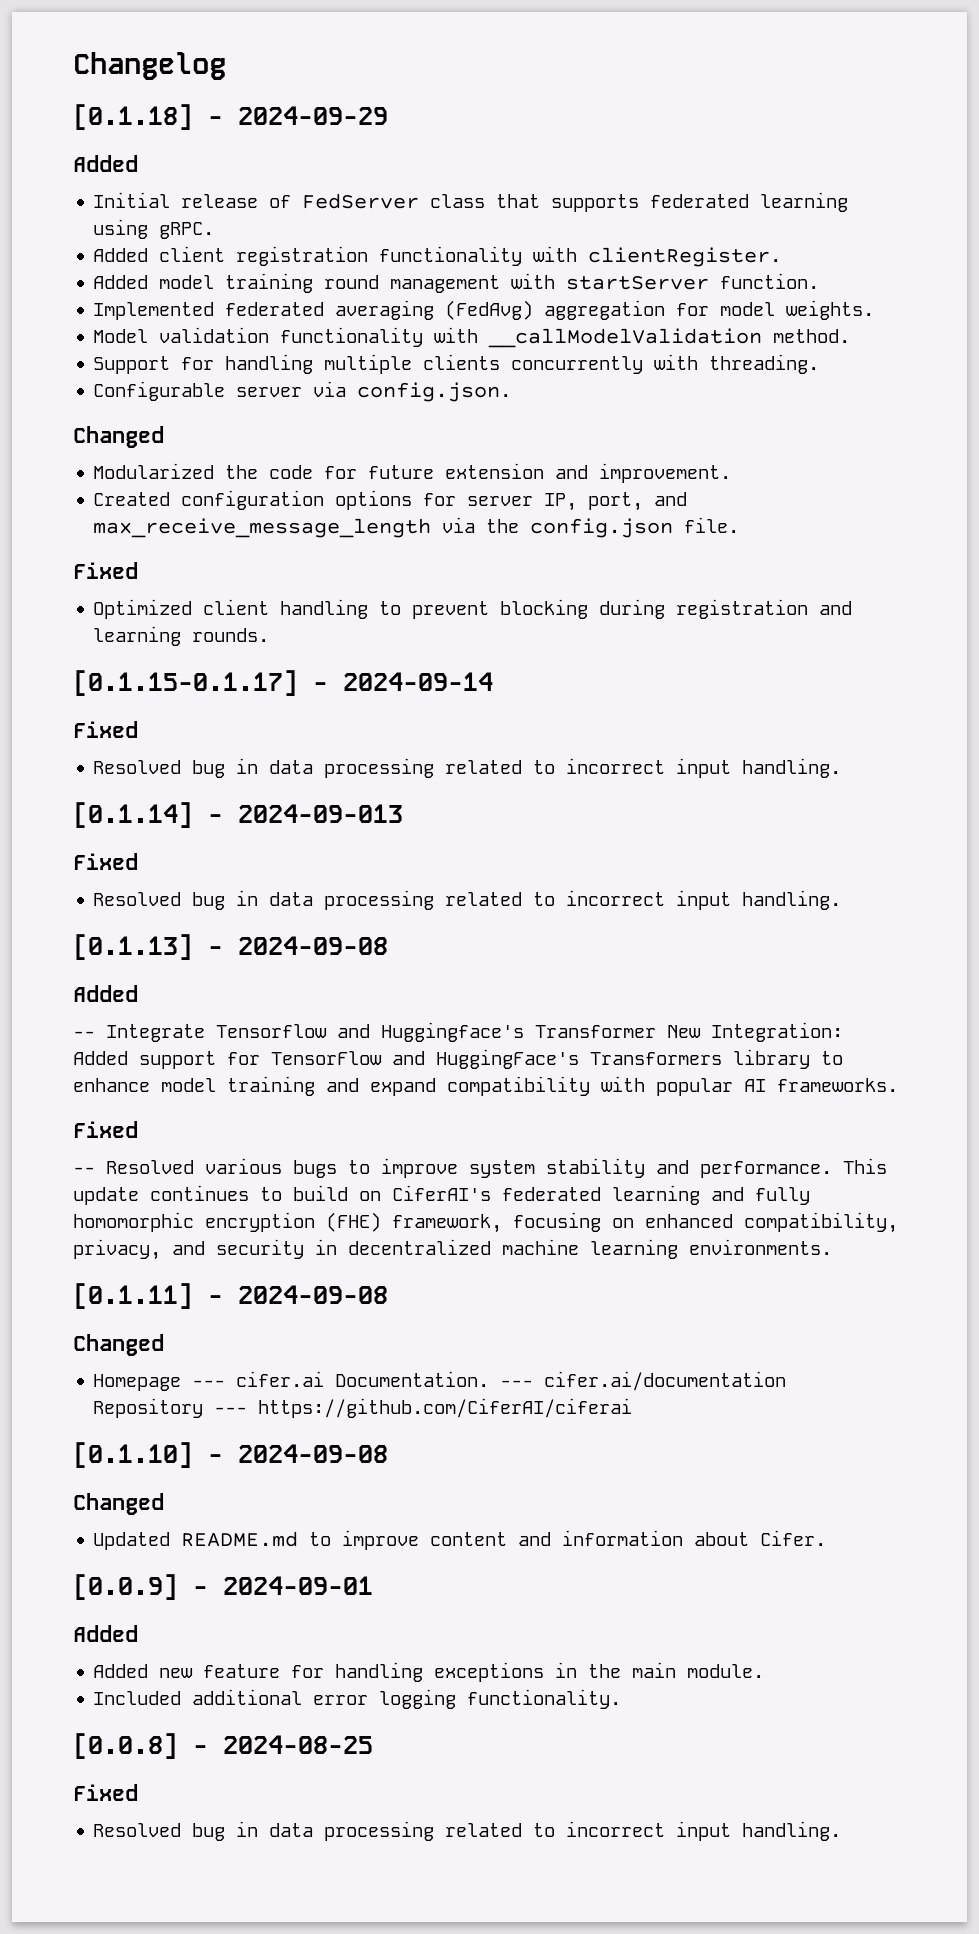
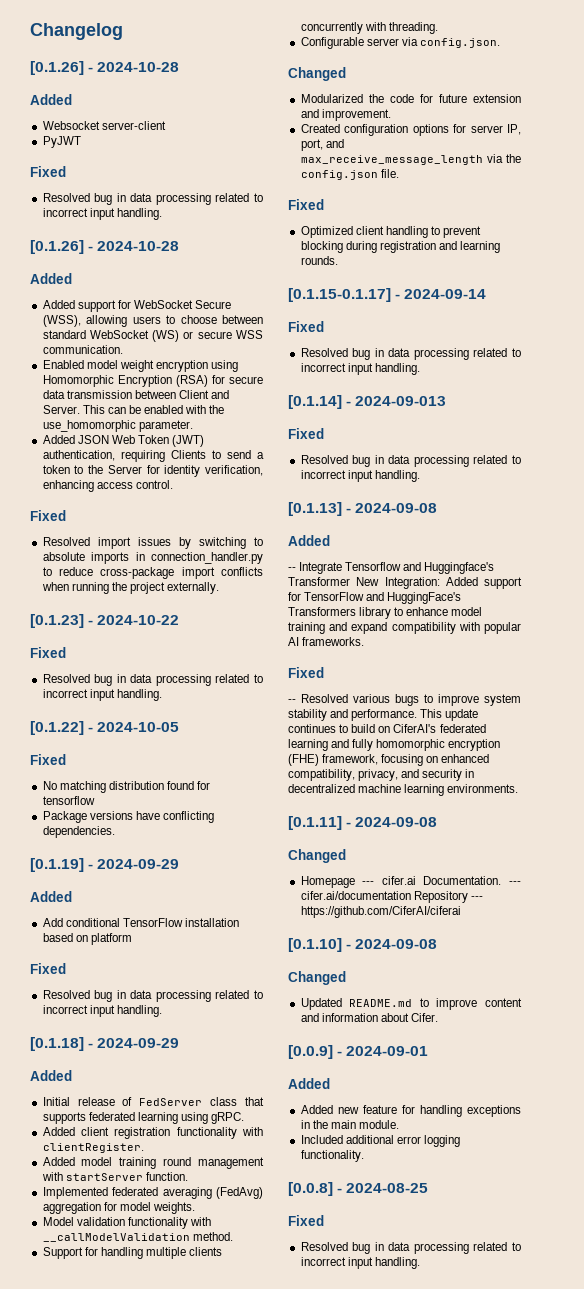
  Changelog
+ [0.1.26] - 2024-10-28
+ Added
+ Websocket server-client
+ PyJWT
+ Fixed
+ Resolved bug in data processing related to incorrect input handling.
+ [0.1.26] - 2024-10-28
+ Added
+ Added support for WebSocket Secure (WSS), allowing users to choose between standard WebSocket (WS) or secure WSS communication.
+ Enabled model weight encryption using Homomorphic Encryption (RSA) for secure data transmission between Client and Server. This can be enabled with the use_homomorphic parameter.
+ Added JSON Web Token (JWT) authentication, requiring Clients to send a token to the Server for identity verification, enhancing access control.
+ Fixed
+ Resolved import issues by switching to absolute imports in connection_handler.py to reduce cross-package import conflicts when running the project externally.
+ [0.1.23] - 2024-10-22
+ Fixed
+ Resolved bug in data processing related to incorrect input handling.
+ [0.1.22] - 2024-10-05
+ Fixed
+ No matching distribution found for tensorflow
+ Package versions have conflicting dependencies.
+ [0.1.19] - 2024-09-29
+ Added
+ Add conditional TensorFlow installation based on platform
+ Fixed
+ Resolved bug in data processing related to incorrect input handling.

